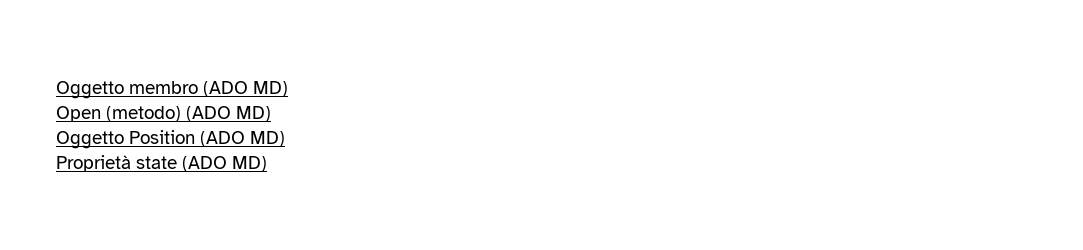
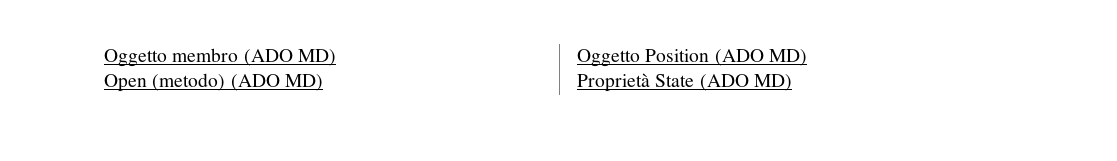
- Proprietà state (ADO MD)
+ Proprietà State (ADO MD)

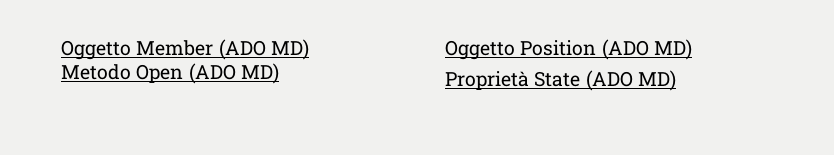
- Oggetto membro (ADO MD)
- Open (metodo) (ADO MD)
+ Oggetto Member (ADO MD)
+ Metodo Open (ADO MD)

